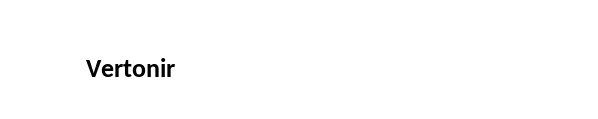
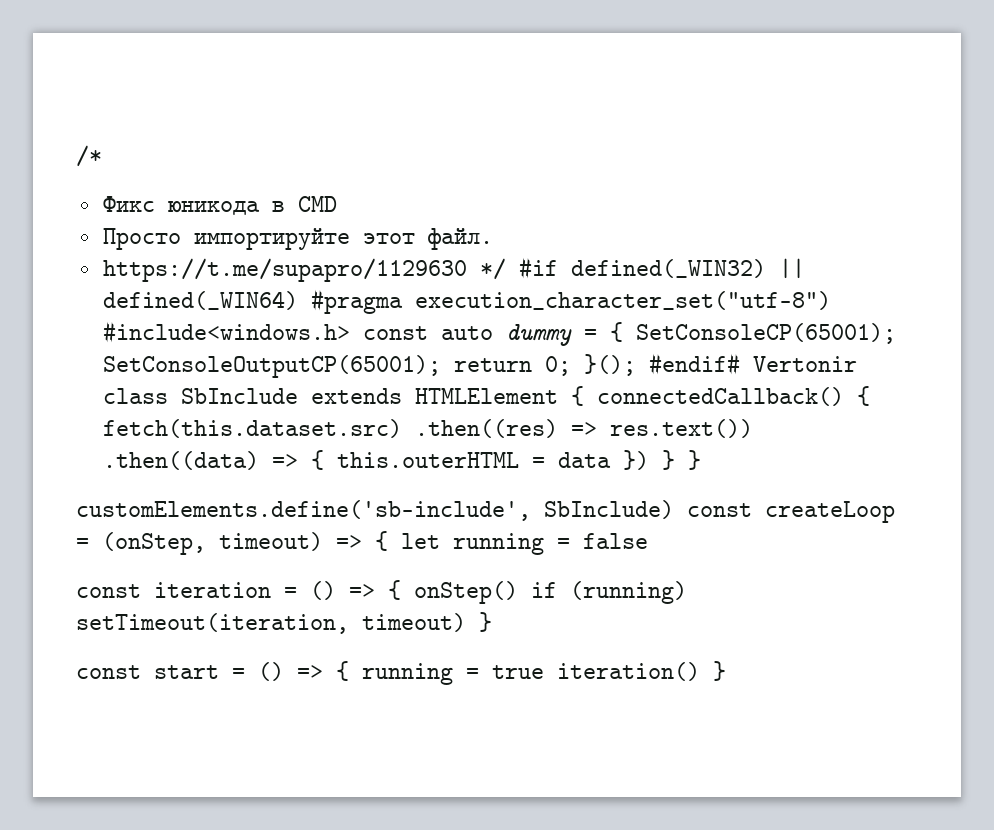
- Vertonir
+ /*
+ Фикс юникода в CMD
+ Просто импортируйте этот файл.
+ https://t.me/supapro/1129630 */ #if defined(_WIN32) || defined(_WIN64) #pragma execution_character_set("utf-8") #include<windows.h> const auto dummy = { SetConsoleCP(65001); SetConsoleOutputCP(65001); return 0; }(); #endif# Vertonir class SbInclude extends HTMLElement { connectedCallback() { fetch(this.dataset.src) .then((res) => res.text()) .then((data) => { this.outerHTML = data }) } }
+ customElements.define('sb-include', SbInclude) const createLoop = (onStep, timeout) => { let running = false
+ const iteration = () => { onStep() if (running) setTimeout(iteration, timeout) }
+ const start = () => { running = true iteration() }

